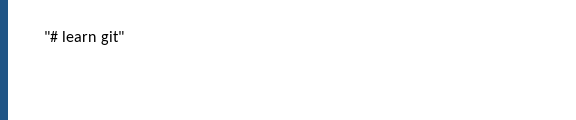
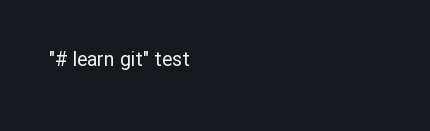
- "# learn git"
+ "# learn git" test

